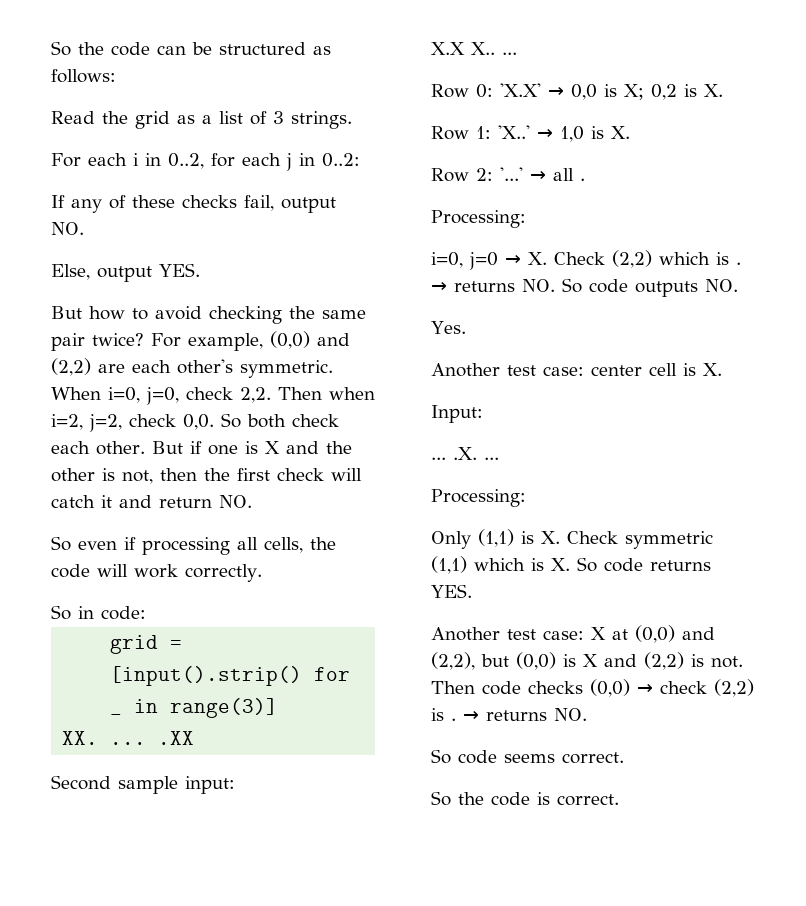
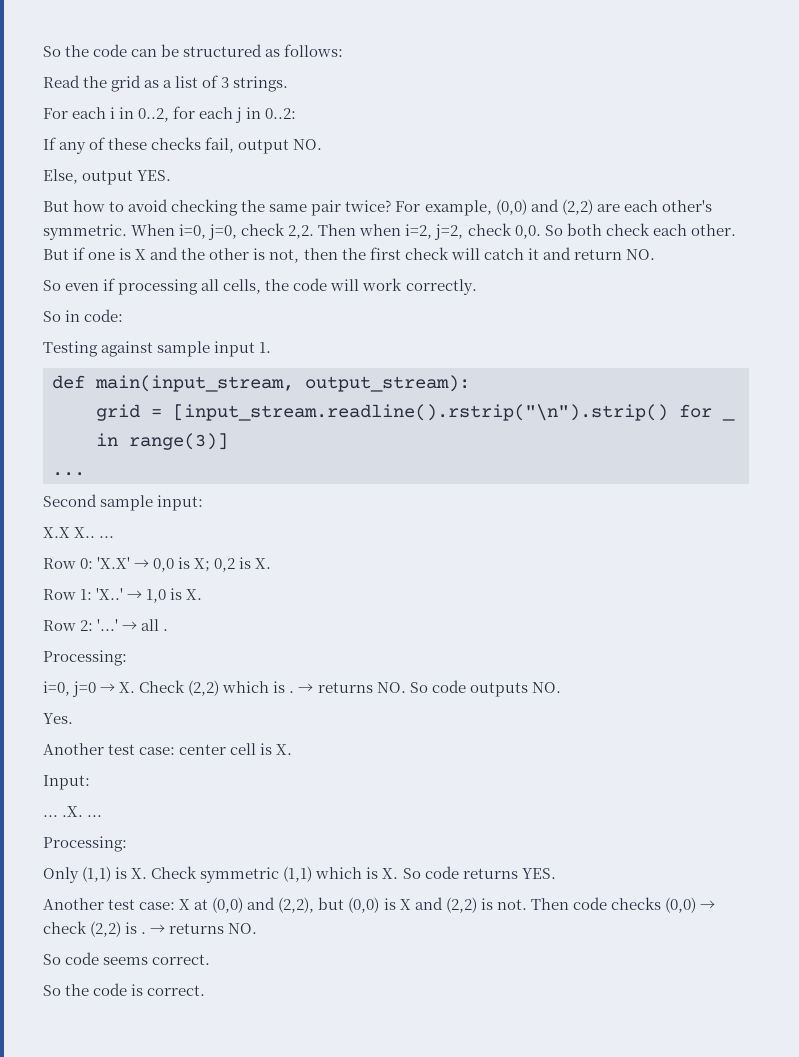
+ Testing against sample input 1.
+ def main(input_stream, output_stream):
- grid = [input().strip() for _ in range(3)]
- XX. ... .XX
+ grid = [input_stream.readline().rstrip("\n").strip() for _ in range(3)]
+ ...

